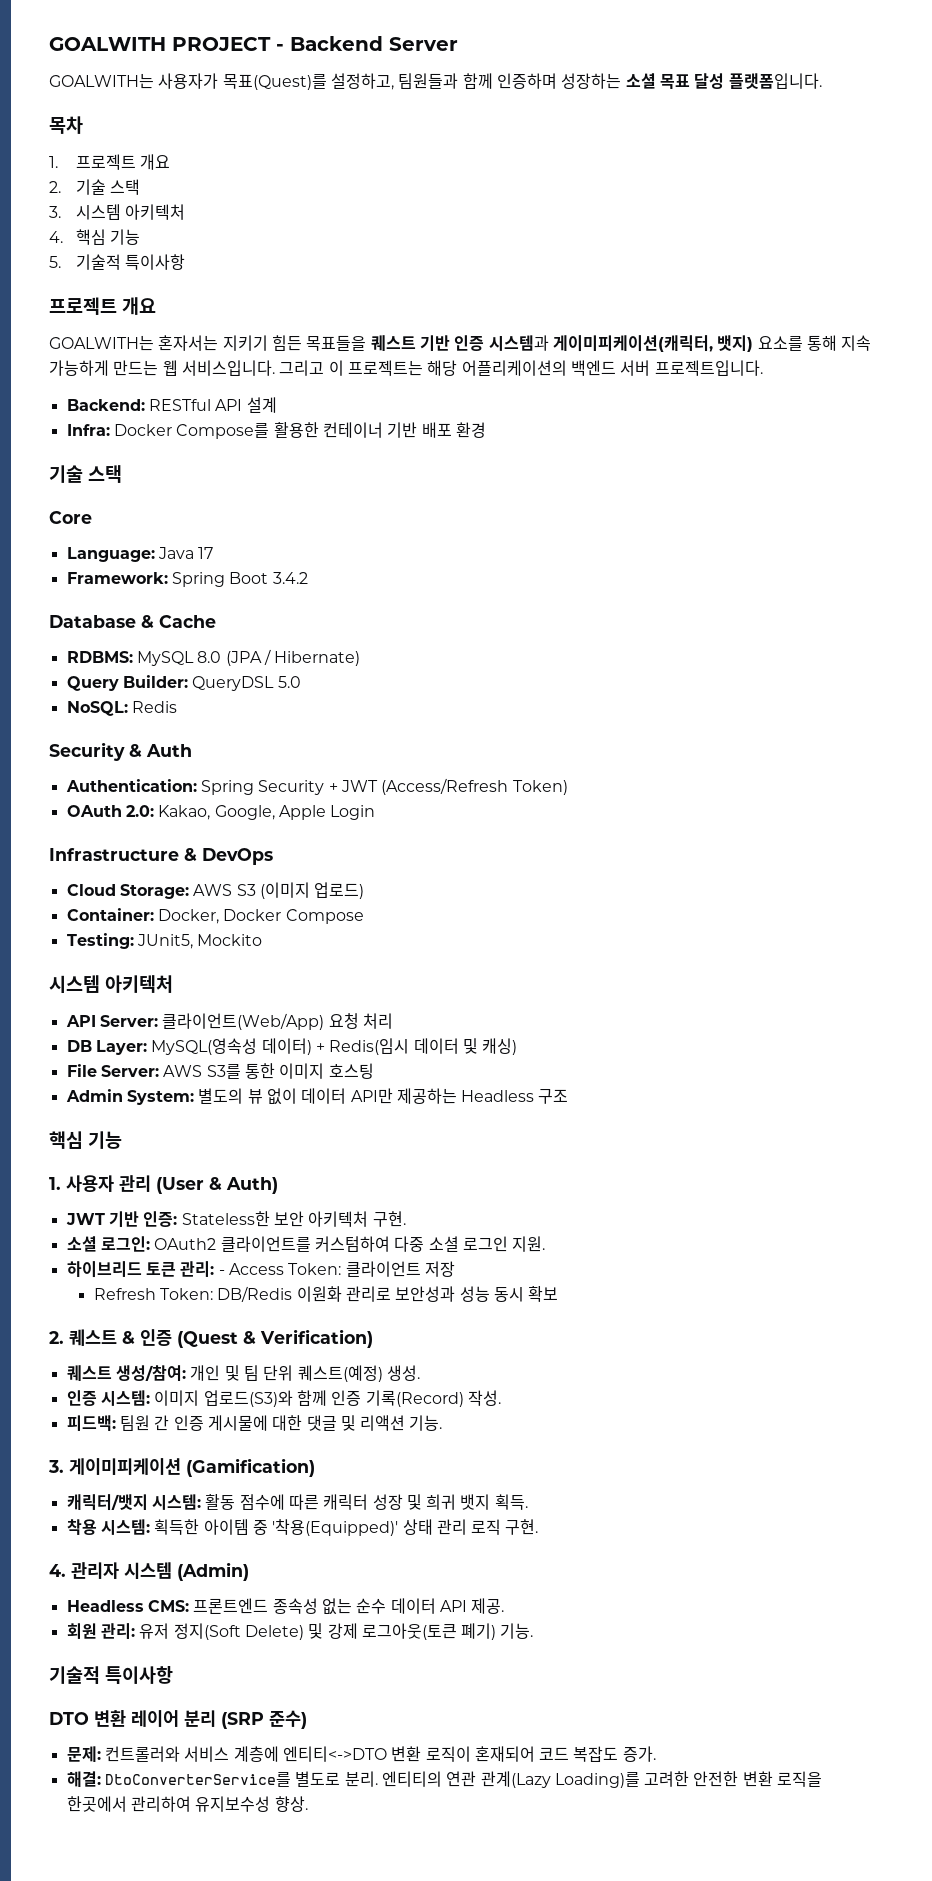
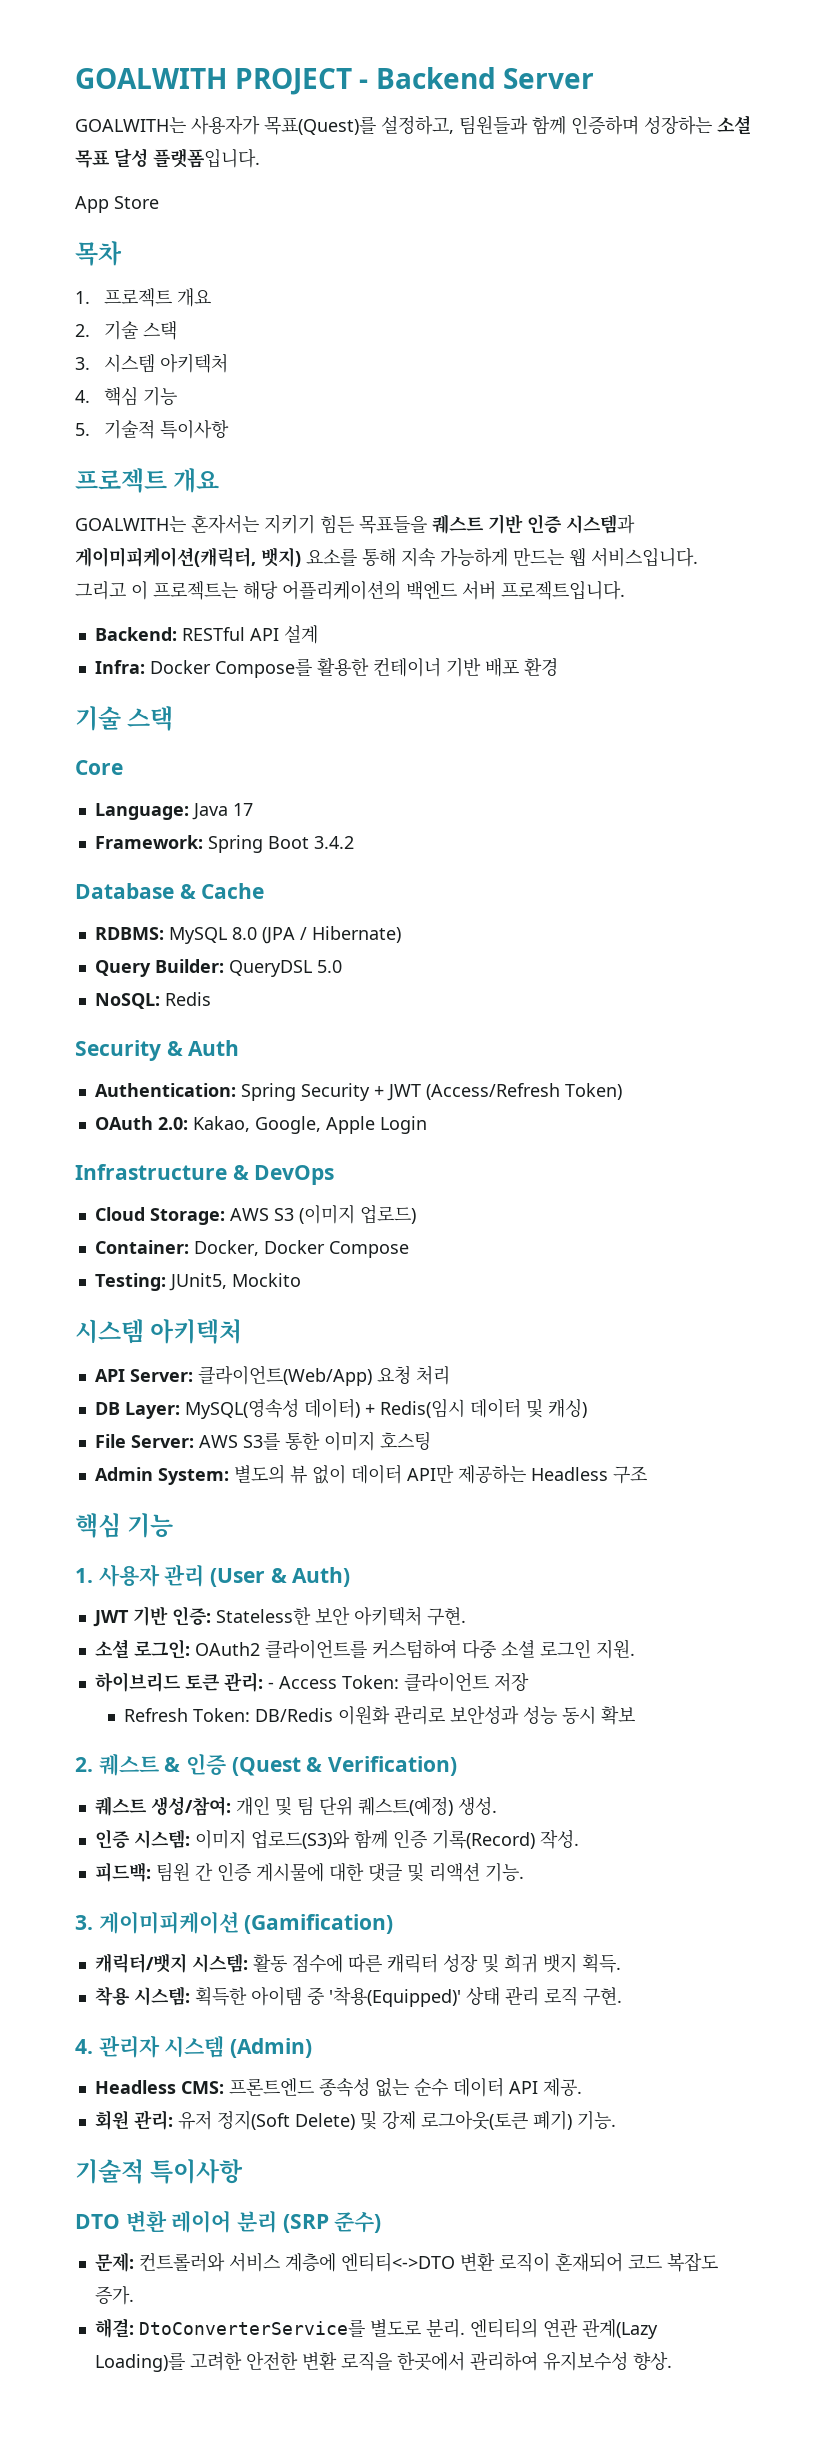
+ App Store

